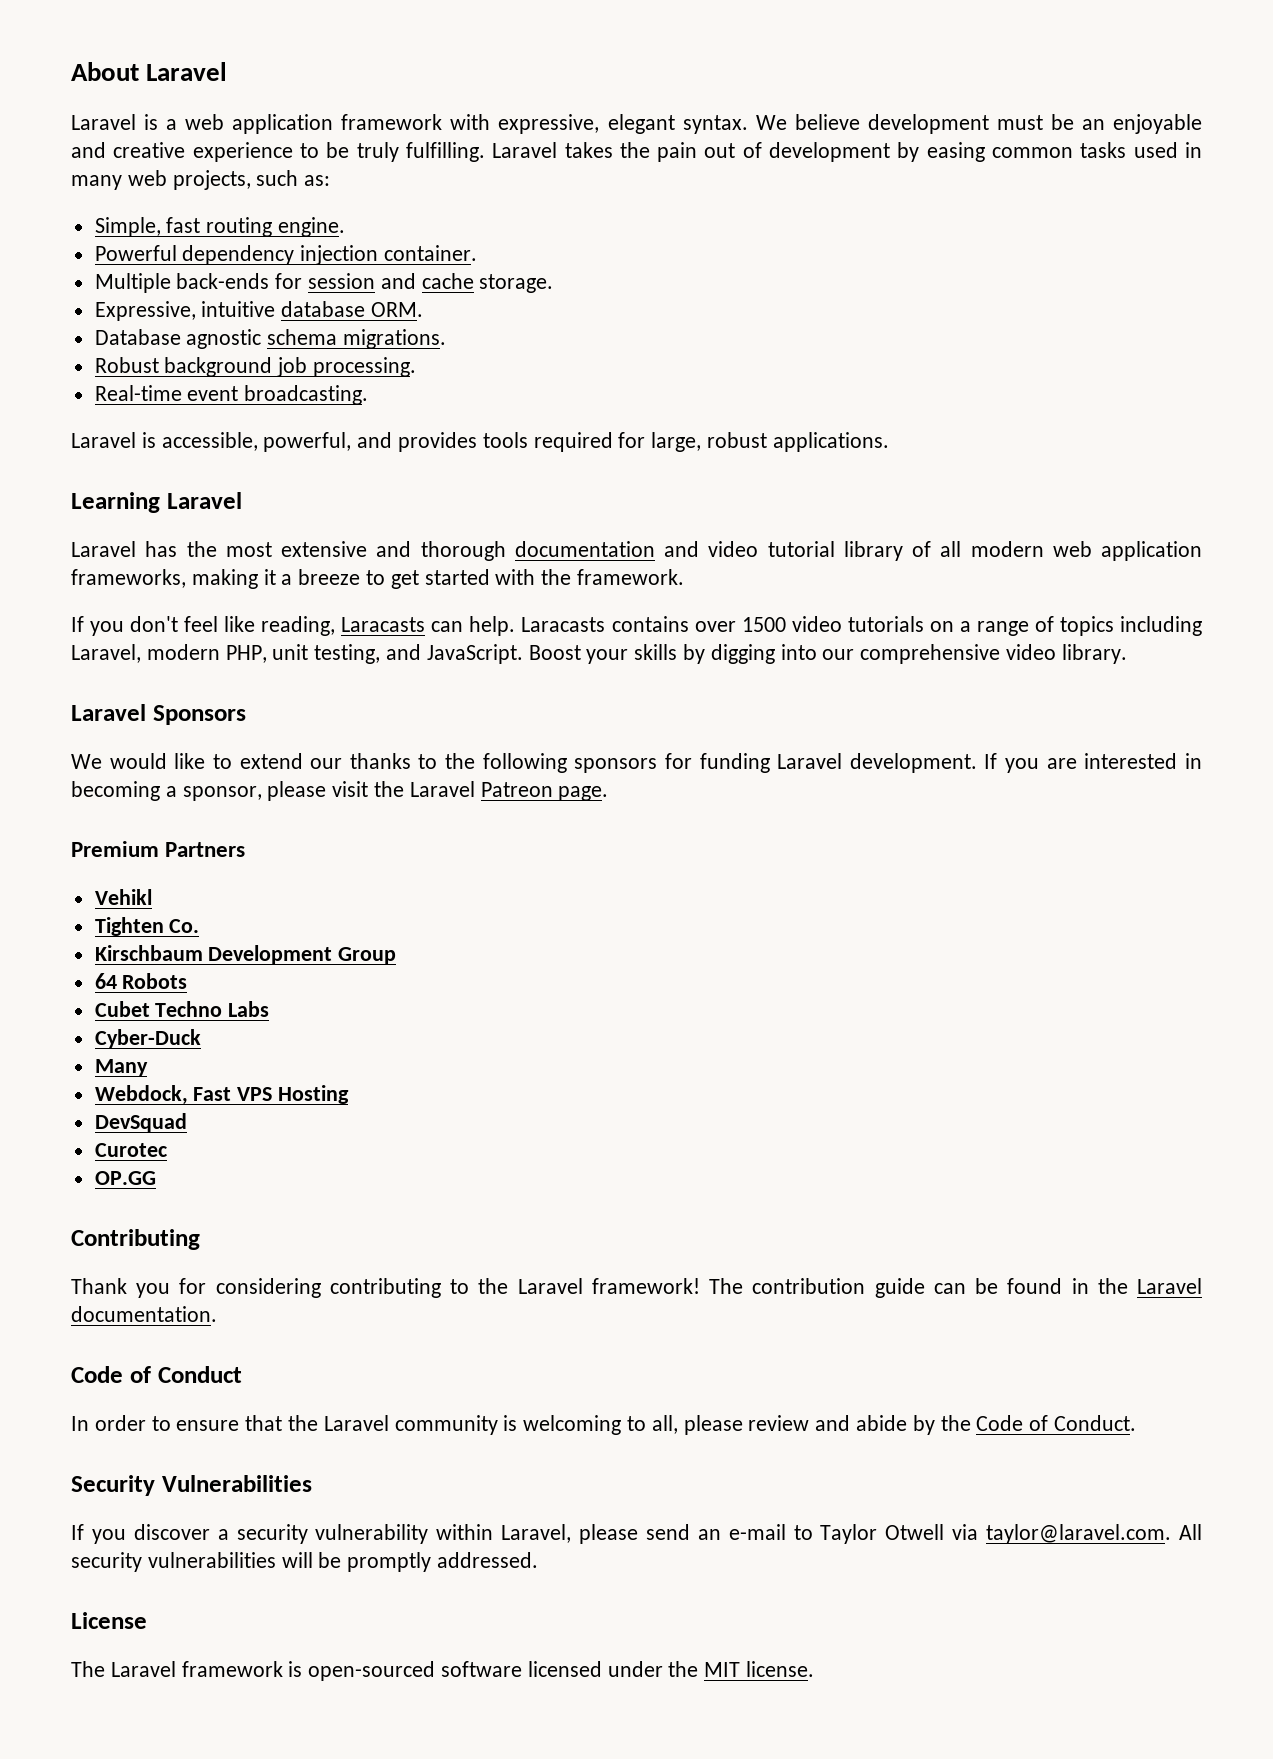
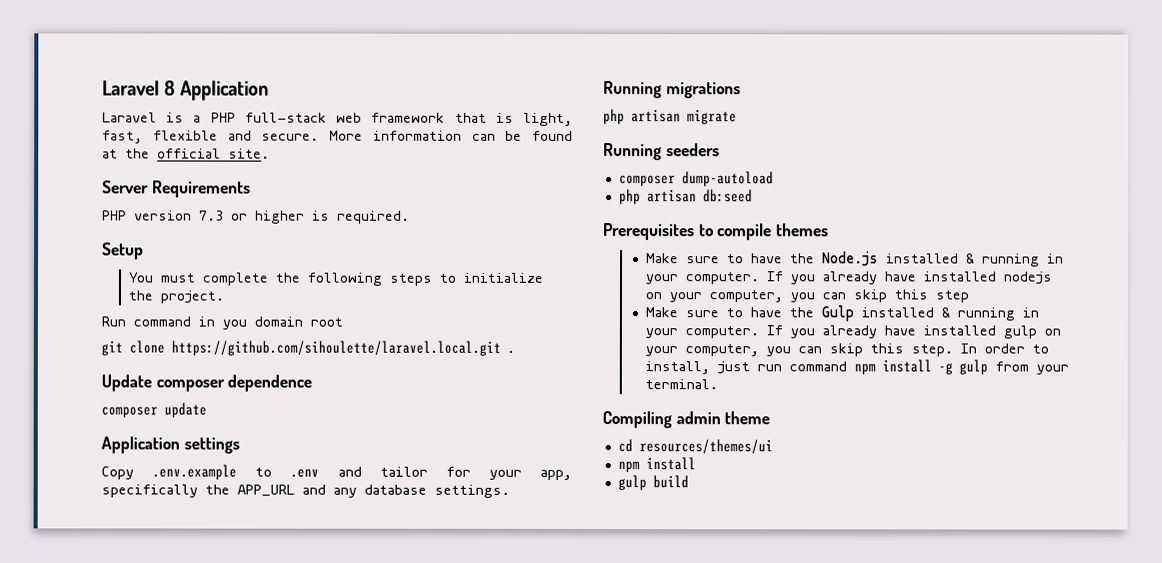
- About Laravel
+ Laravel 8 Application
- Laravel is a web application framework with expressive, elegant syntax. We believe development must be an enjoyable and creative experience to be truly fulfilling. Laravel takes the pain out of development by easing common tasks used in many web projects, such as:
- Simple, fast routing engine.
- Powerful dependency injection container.
- Multiple back-ends for session and cache storage.
- Expressive, intuitive database ORM.
- Database agnostic schema migrations.
- Robust background job processing.
- Real-time event broadcasting.
- Laravel is accessible, powerful, and provides tools required for large, robust applications.
- Learning Laravel
- Laravel has the most extensive and thorough documentation and video tutorial library of all modern web application frameworks, making it a breeze to get started with the framework.
- If you don't feel like reading, Laracasts can help. Laracasts contains over 1500 video tutorials on a range of topics including Laravel, modern PHP, unit testing, and JavaScript. Boost your skills by digging into our comprehensive video library.
- Laravel Sponsors
- We would like to extend our thanks to the following sponsors for funding Laravel development. If you are interested in becoming a sponsor, please visit the Laravel Patreon page.
- Premium Partners
- Vehikl
- Tighten Co.
- Kirschbaum Development Group
- 64 Robots
- Cubet Techno Labs
- Cyber-Duck
- Many
- Webdock, Fast VPS Hosting
- DevSquad
- Curotec
- OP.GG
- Contributing
- Thank you for considering contributing to the Laravel framework! The contribution guide can be found in the Laravel documentation.
- Code of Conduct
- In order to ensure that the Laravel community is welcoming to all, please review and abide by the Code of Conduct.
- Security Vulnerabilities
- If you discover a security vulnerability within Laravel, please send an e-mail to Taylor Otwell via taylor@laravel.com. All security vulnerabilities will be promptly addressed.
- License
- The Laravel framework is open-sourced software licensed under the MIT license.
+ Laravel is a PHP full-stack web framework that is light, fast, flexible and secure. More information can be found at the official site.
+ Server Requirements
+ PHP version 7.3 or higher is required.
+ Setup
+ You must complete the following steps to initialize the project.
+ Run command in you domain root
+ git clone https://github.com/sihoulette/laravel.local.git .
+ Update composer dependence
+ composer update
+ Application settings
+ Copy .env.example to .env and tailor for your app, specifically the APP_URL and any database settings.
+ Running migrations
+ php artisan migrate
+ Running seeders
+ composer dump-autoload
+ php artisan db:seed
+ Prerequisites to compile themes
+ Make sure to have the Node.js installed & running in your computer. If you already have installed nodejs on your computer, you can skip this step
+ Make sure to have the Gulp installed & running in your computer. If you already have installed gulp on your computer, you can skip this step. In order to install, just run command npm install -g gulp from your terminal.
+ Compiling admin theme
+ cd resources/themes/ui
+ npm install
+ gulp build

